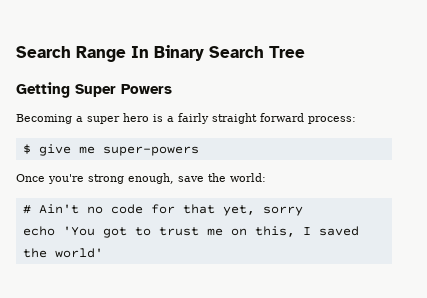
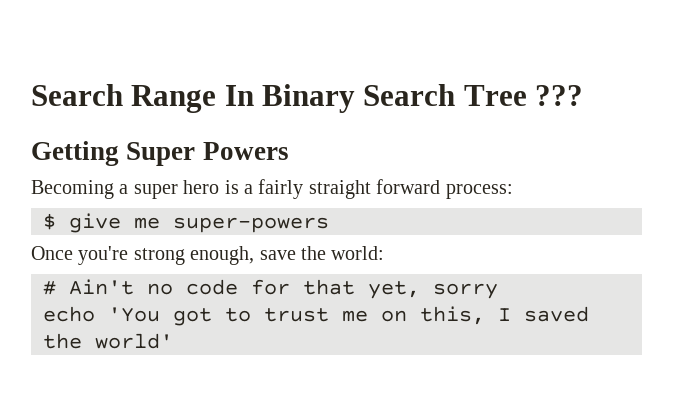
- Search Range In Binary Search Tree
+ Search Range In Binary Search Tree ???

